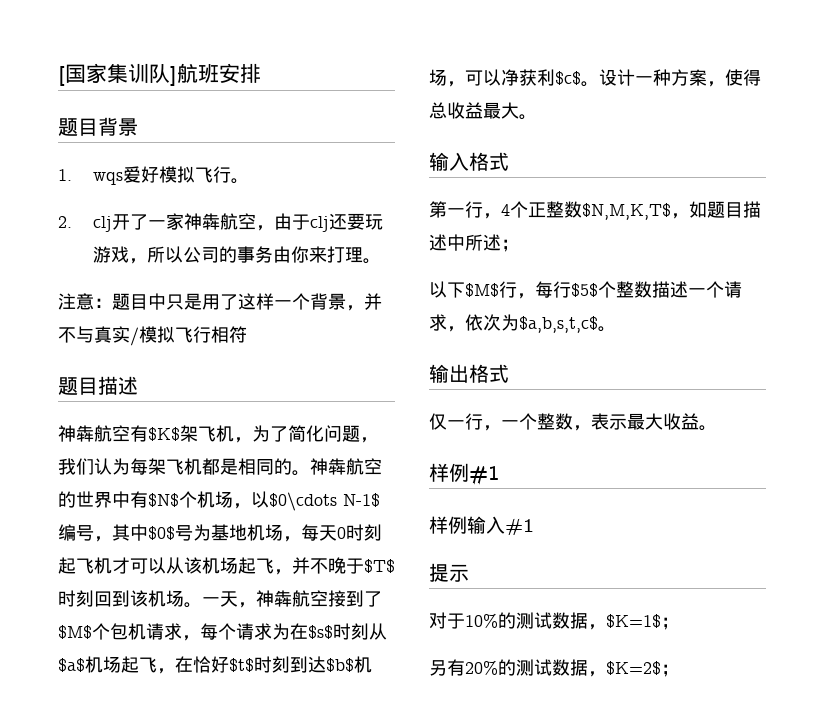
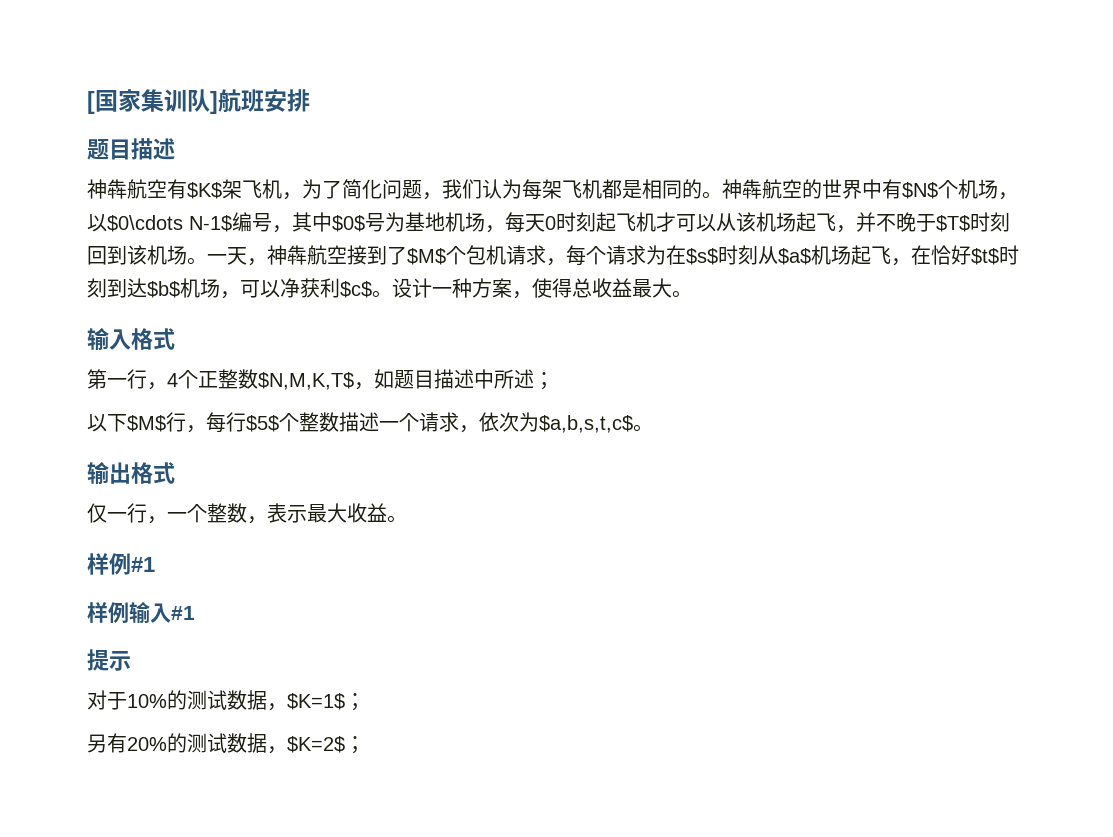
- 题目背景
- 1. wqs爱好模拟飞行。
- 2. clj开了一家神犇航空，由于clj还要玩游戏，所以公司的事务由你来打理。
- 注意：题目中只是用了这样一个背景，并不与真实/模拟飞行相符

